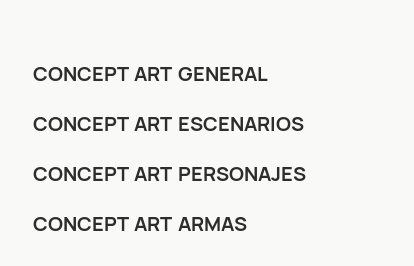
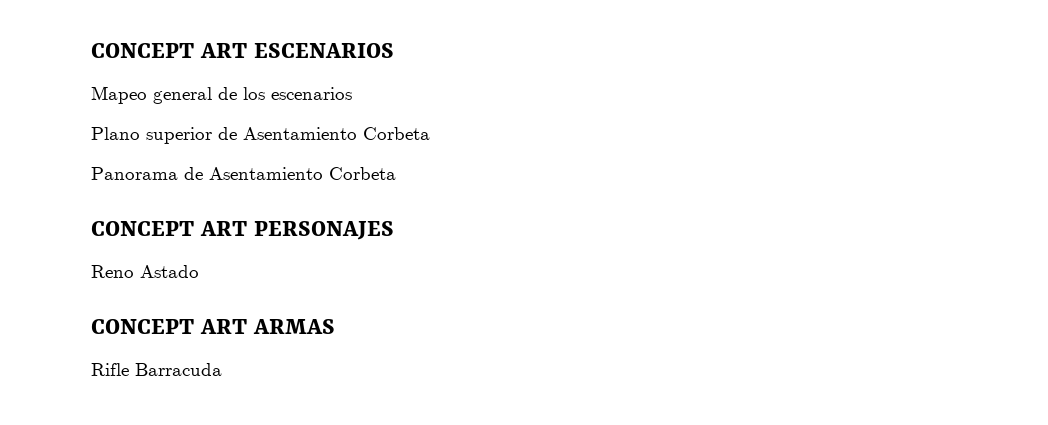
- CONCEPT ART GENERAL
  CONCEPT ART ESCENARIOS
+ Mapeo general de los escenarios
+ Plano superior de Asentamiento Corbeta
+ Panorama de Asentamiento Corbeta
+ Reno Astado
+ Rifle Barracuda

